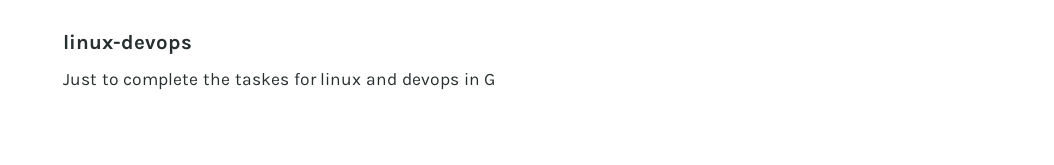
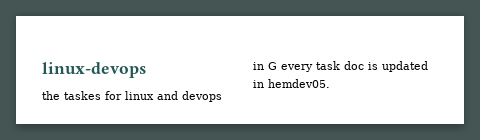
- Just to complete the taskes for linux and devops in G
+ the taskes for linux and devops in G every task doc is updated in hemdev05.

